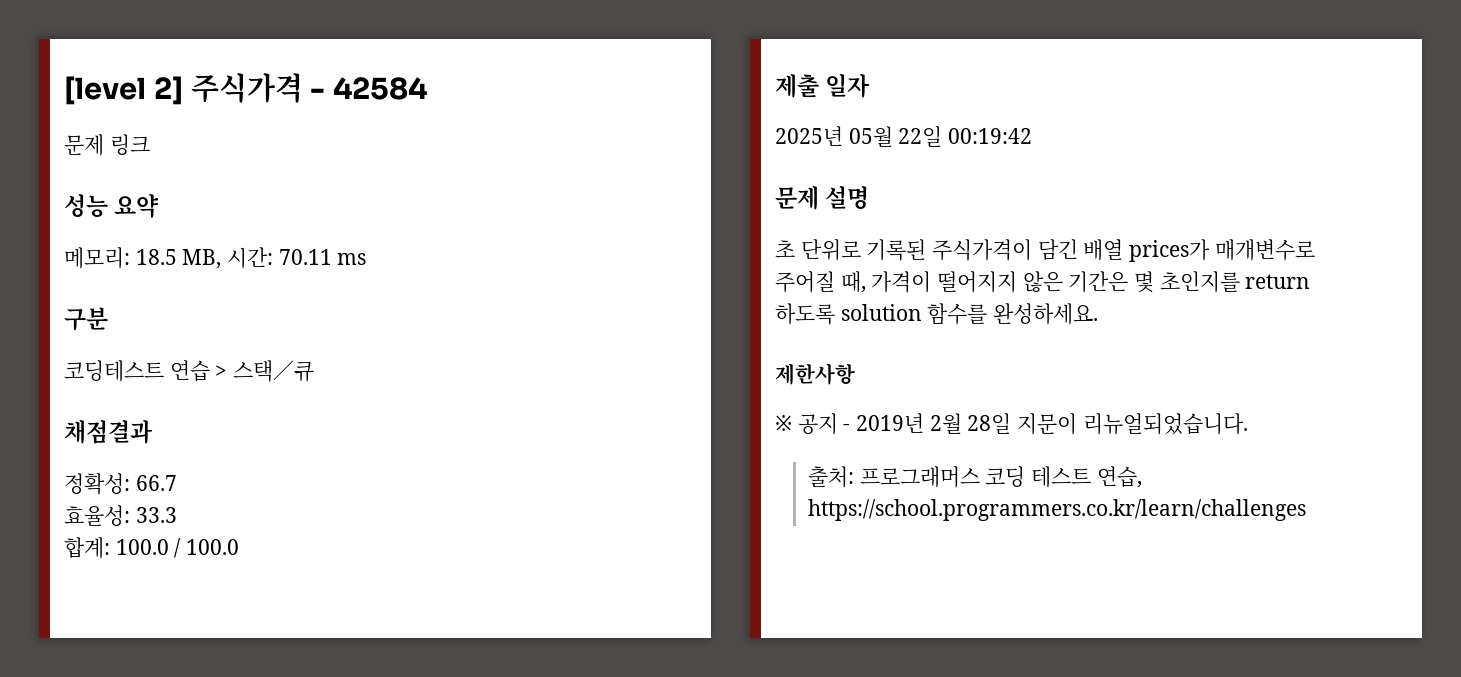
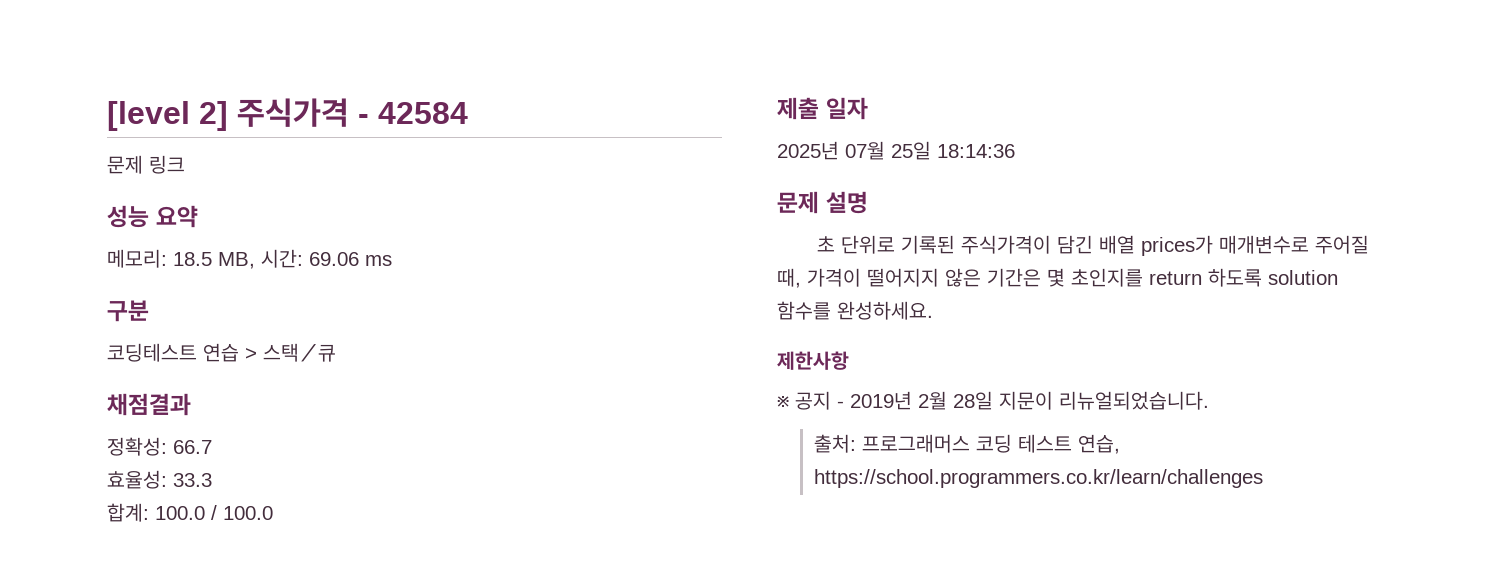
- 메모리: 18.5 MB, 시간: 70.11 ms
+ 메모리: 18.5 MB, 시간: 69.06 ms
- 2025년 05월 22일 00:19:42
+ 2025년 07월 25일 18:14:36

